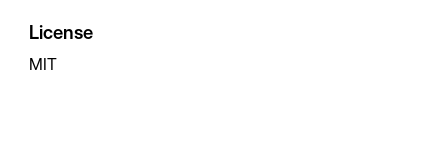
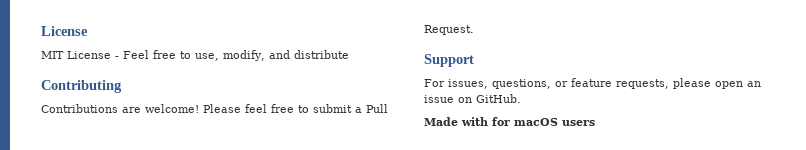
- MIT
+ MIT License - Feel free to use, modify, and distribute
+ Contributing
+ Contributions are welcome! Please feel free to submit a Pull Request.
+ Support
+ For issues, questions, or feature requests, please open an issue on GitHub.
+ Made with for macOS users

